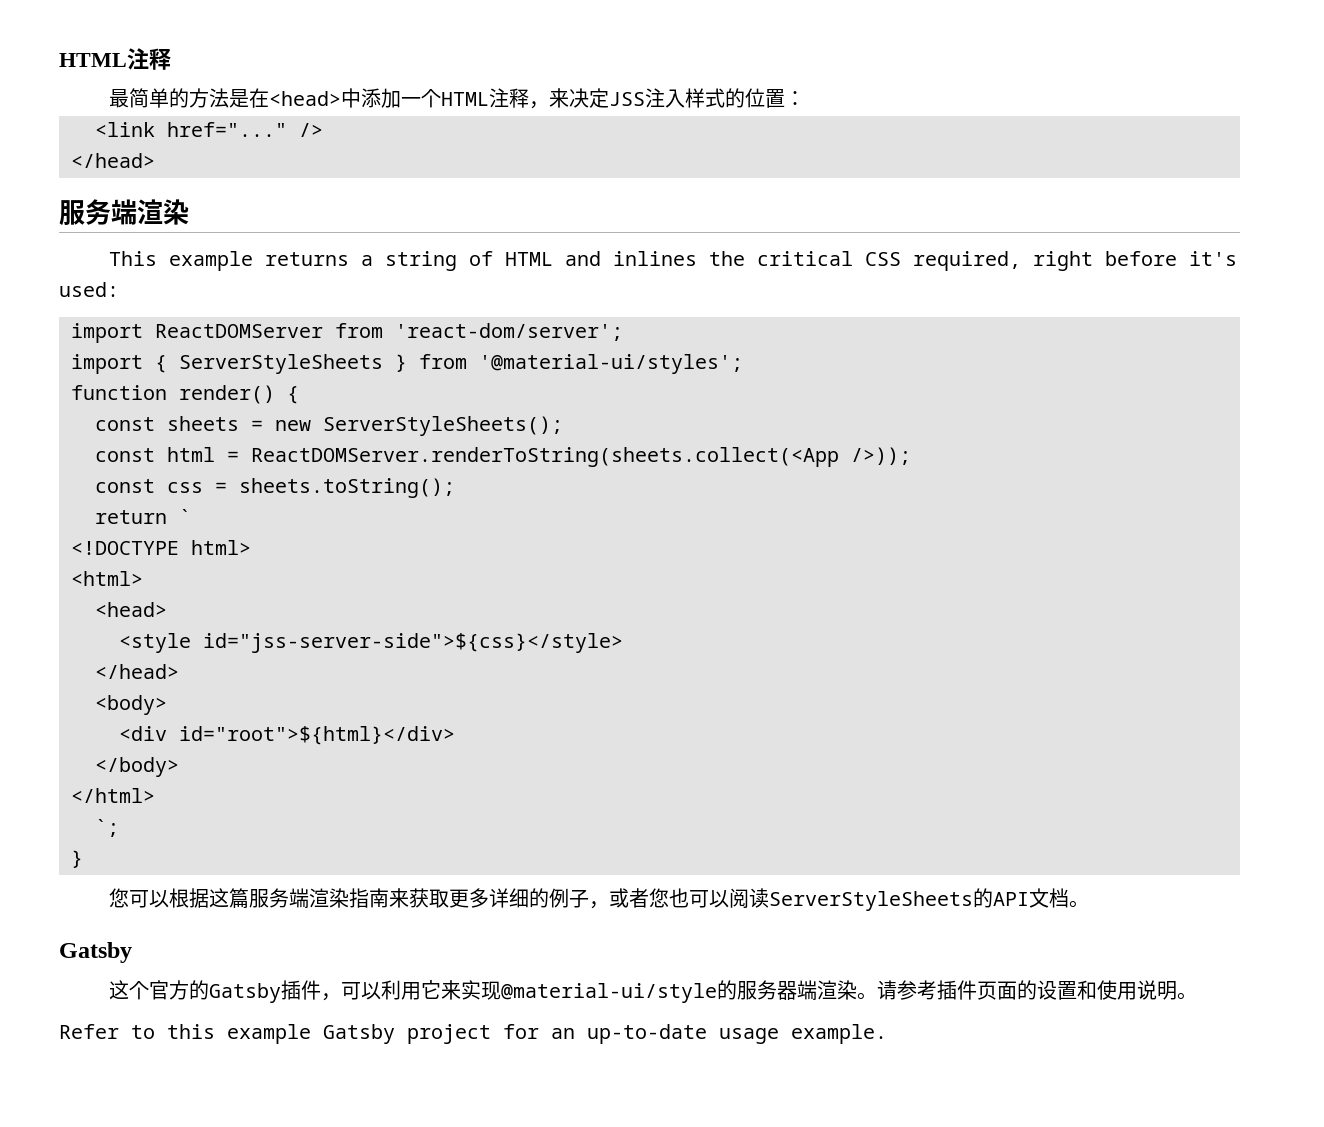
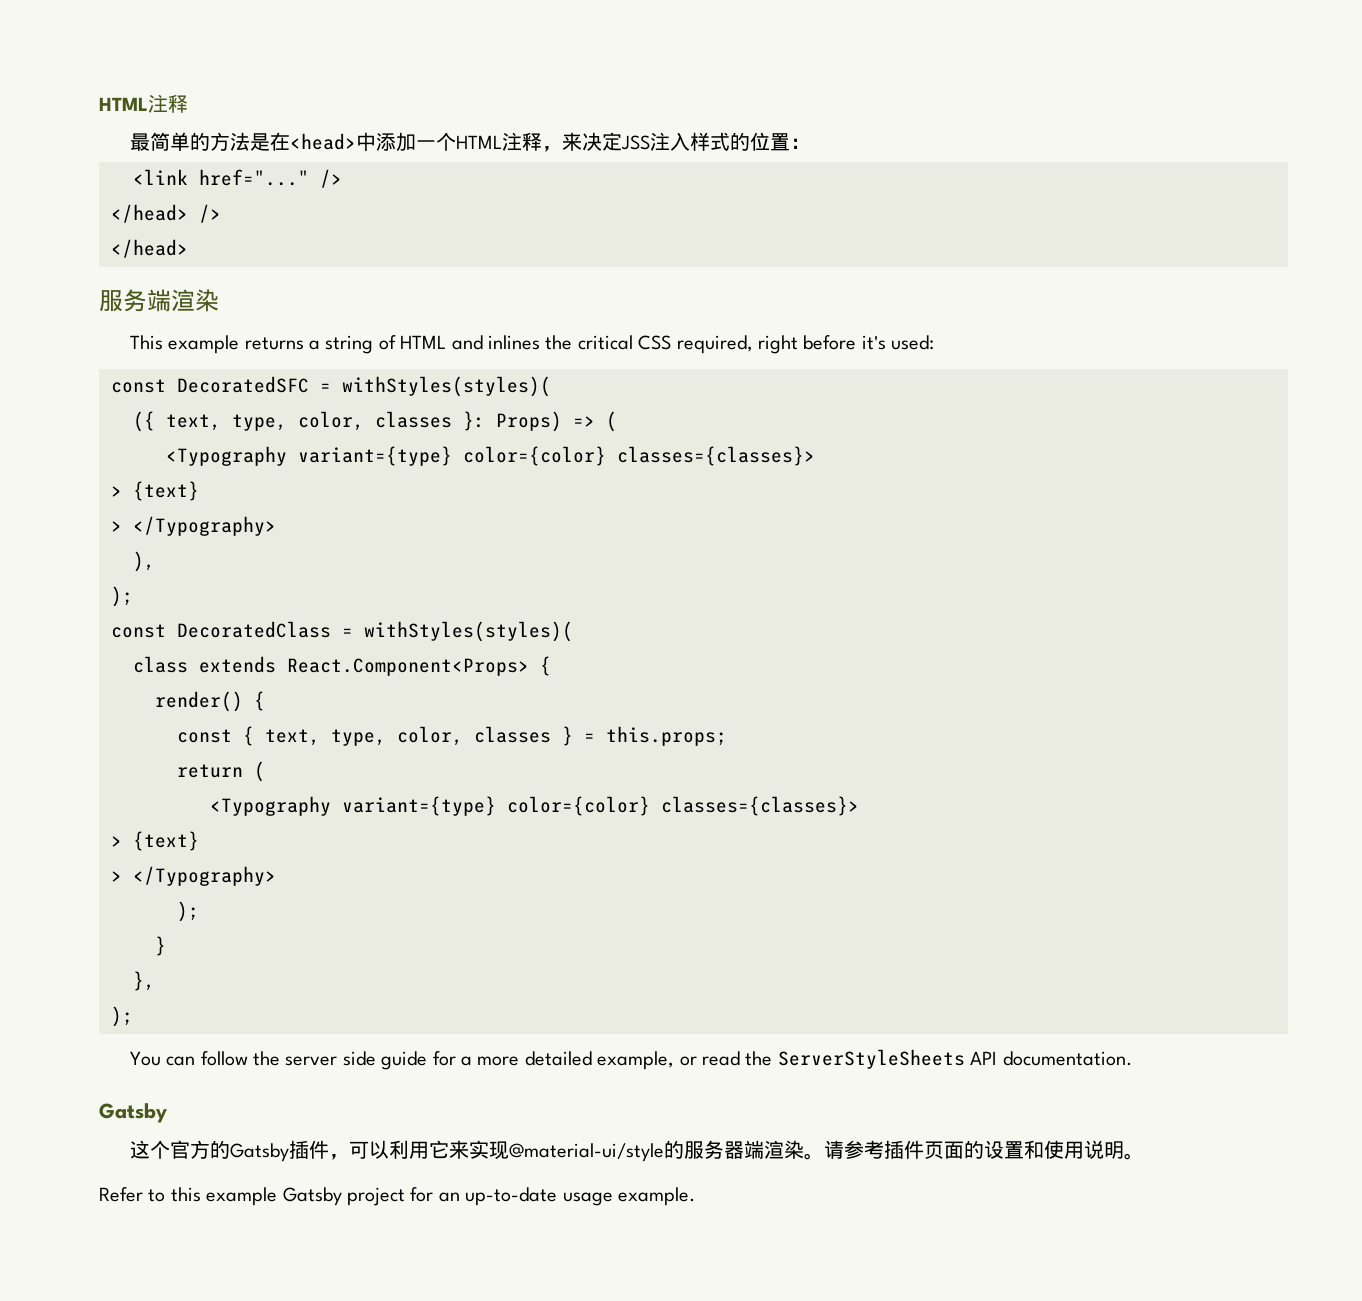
+ </head> />
- import ReactDOMServer from 'react-dom/server';
- import { ServerStyleSheets } from '@material-ui/styles';
- function render() {
- const sheets = new ServerStyleSheets();
- const html = ReactDOMServer.renderToString(sheets.collect(<App />));
- const css = sheets.toString();
- return `
- <!DOCTYPE html>
- <html>
- <head>
- <style id="jss-server-side">${css}</style>
- </head>
- <body>
- <div id="root">${html}</div>
- </body>
- </html>
- `;
+ const DecoratedSFC = withStyles(styles)(
+ ({ text, type, color, classes }: Props) => (
+ <Typography variant={type} color={color} classes={classes}>
+ > {text}
+ > </Typography>
+ ),
+ );
+ const DecoratedClass = withStyles(styles)(
+ class extends React.Component<Props> {
+ render() {
+ const { text, type, color, classes } = this.props;
+ return (
+ <Typography variant={type} color={color} classes={classes}>
+ > {text}
+ > </Typography>
+ );
  }
- 您可以根据这篇服务端渲染指南来获取更多详细的例子，或者您也可以阅读ServerStyleSheets的API文档。
+ },
+ );
+ You can follow the server side guide for a more detailed example, or read the ServerStyleSheets API documentation.

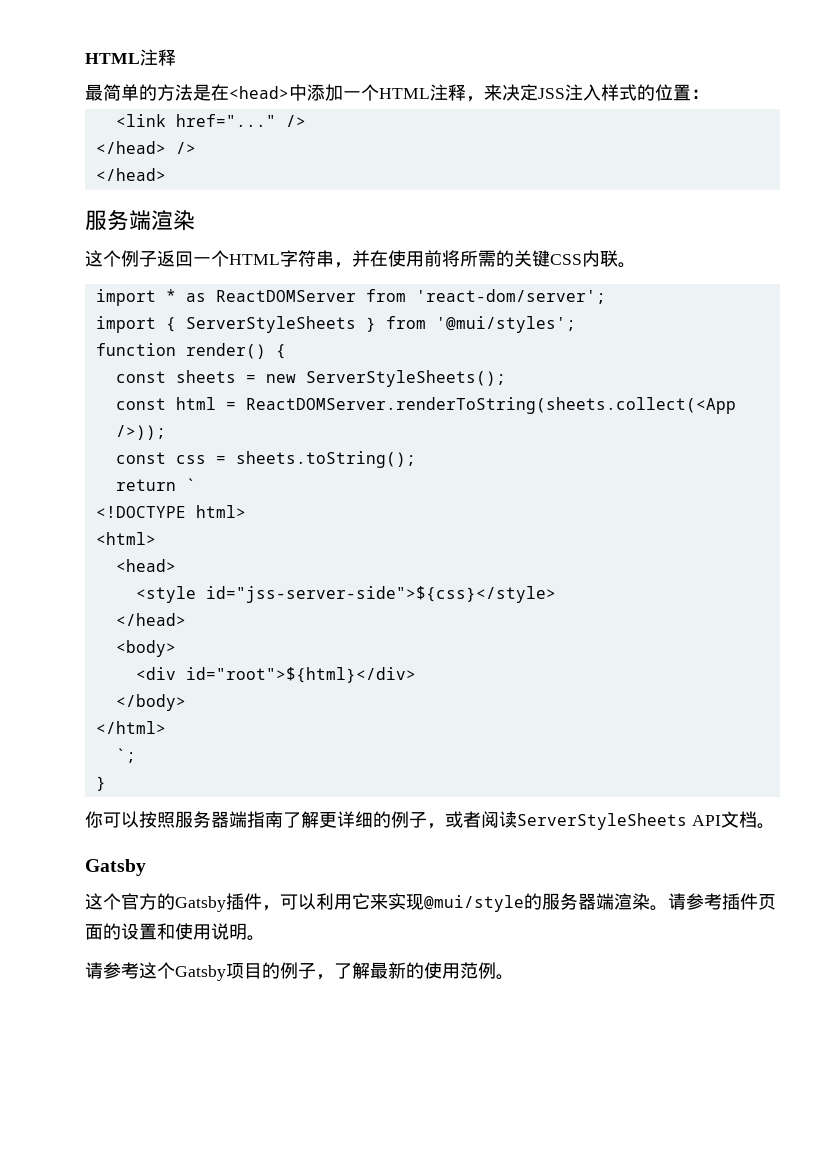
- This example returns a string of HTML and inlines the critical CSS required, right before it's used:
- const DecoratedSFC = withStyles(styles)(
- ({ text, type, color, classes }: Props) => (
- <Typography variant={type} color={color} classes={classes}>
- > {text}
- > </Typography>
- ),
- );
- const DecoratedClass = withStyles(styles)(
- class extends React.Component<Props> {
- render() {
- const { text, type, color, classes } = this.props;
- return (
- <Typography variant={type} color={color} classes={classes}>
- > {text}
- > </Typography>
- );
+ 这个例子返回一个HTML字符串，并在使用前将所需的关键CSS内联。
+ import * as ReactDOMServer from 'react-dom/server';
+ import { ServerStyleSheets } from '@mui/styles';
+ function render() {
+ const sheets = new ServerStyleSheets();
+ const html = ReactDOMServer.renderToString(sheets.collect(<App />));
+ const css = sheets.toString();
+ return `
+ <!DOCTYPE html>
+ <html>
+ <head>
+ <style id="jss-server-side">${css}</style>
+ </head>
+ <body>
+ <div id="root">${html}</div>
+ </body>
+ </html>
+ `;
  }
- },
- );
- You can follow the server side guide for a more detailed example, or read the ServerStyleSheets API documentation.
+ 你可以按照服务器端指南了解更详细的例子，或者阅读ServerStyleSheets API文档。
- 这个官方的Gatsby插件，可以利用它来实现@material-ui/style的服务器端渲染。
+ 这个官方的Gatsby插件，可以利用它来实现@mui/style的服务器端渲染。
- Refer to this example Gatsby project for an up-to-date usage example.
+ 请参考这个Gatsby项目的例子，了解最新的使用范例。

